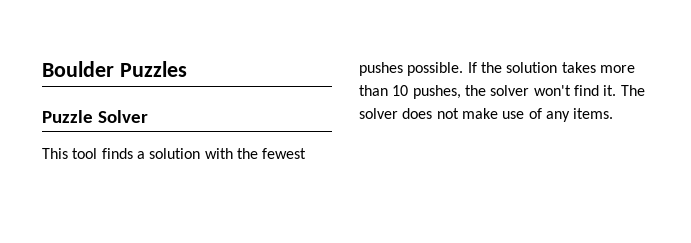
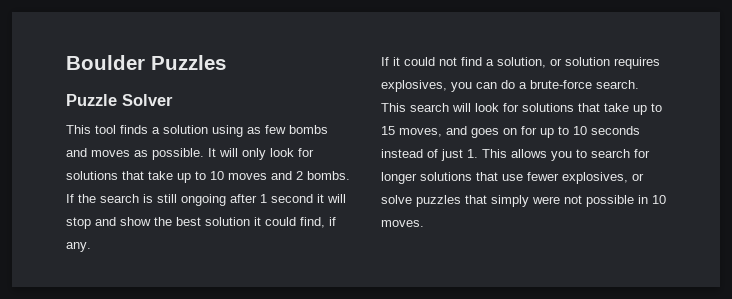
- This tool finds a solution with the fewest pushes possible. If the solution takes more than 10 pushes, the solver won't find it. The solver does not make use of any items.
+ This tool finds a solution using as few bombs and moves as possible. It will only look for solutions that take up to 10 moves and 2 bombs. If the search is still ongoing after 1 second it will stop and show the best solution it could find, if any.
+ If it could not find a solution, or solution requires explosives, you can do a brute-force search. This search will look for solutions that take up to 15 moves, and goes on for up to 10 seconds instead of just 1. This allows you to search for longer solutions that use fewer explosives, or solve puzzles that simply were not possible in 10 moves.

